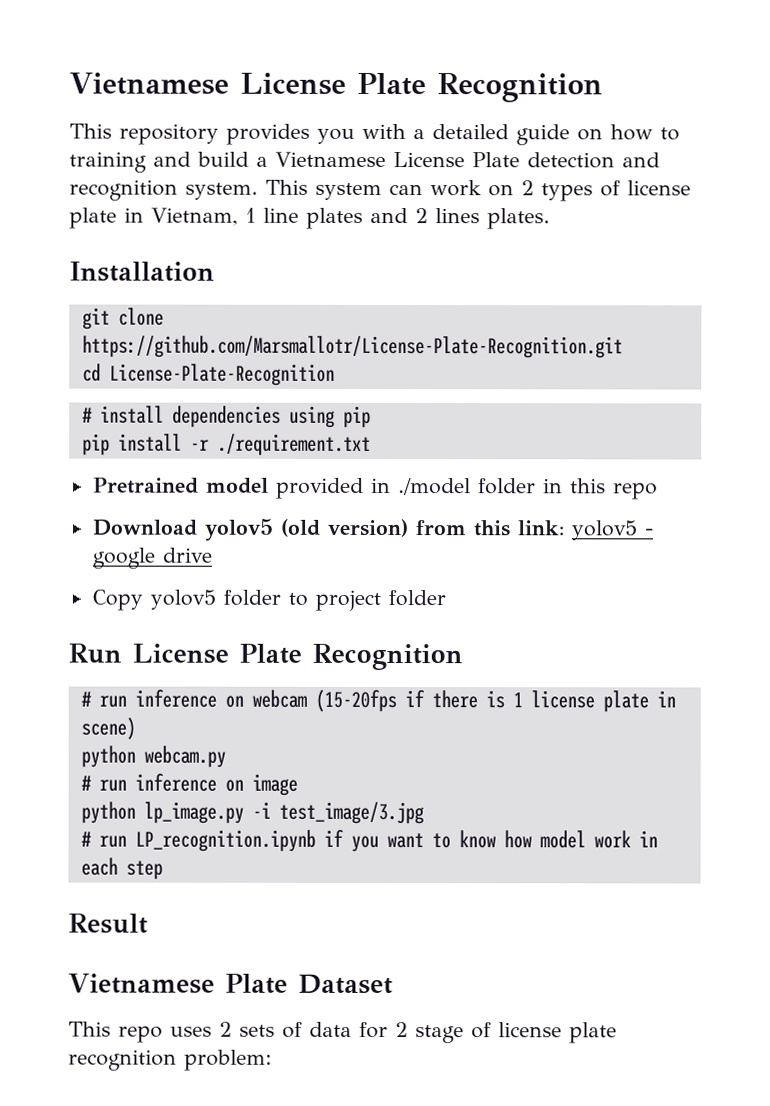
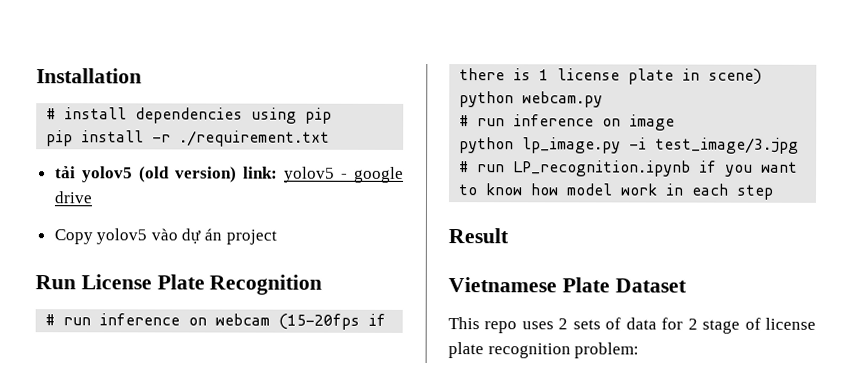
- Vietnamese License Plate Recognition
- This repository provides you with a detailed guide on how to training and build a Vietnamese License Plate detection and recognition system. This system can work on 2 types of license plate in Vietnam, 1 line plates and 2 lines plates.
  Installation
- git clone https://github.com/Marsmallotr/License-Plate-Recognition.git
- cd License-Plate-Recognition
- Pretrained model provided in ./model folder in this repo
- Download yolov5 (old version) from this link: yolov5 - google drive
+ tải yolov5 (old version) link: yolov5 - google drive
- Copy yolov5 folder to project folder
+ Copy yolov5 vào dự án project

